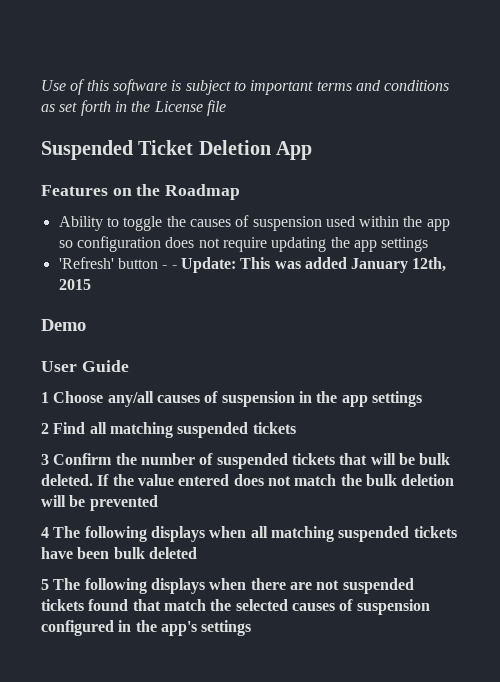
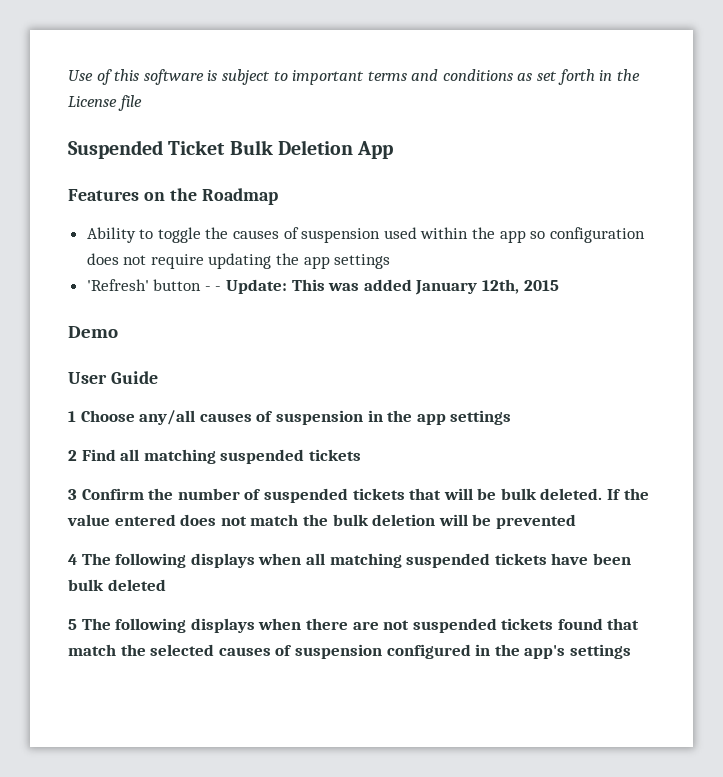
- Suspended Ticket Deletion App
+ Suspended Ticket Bulk Deletion App

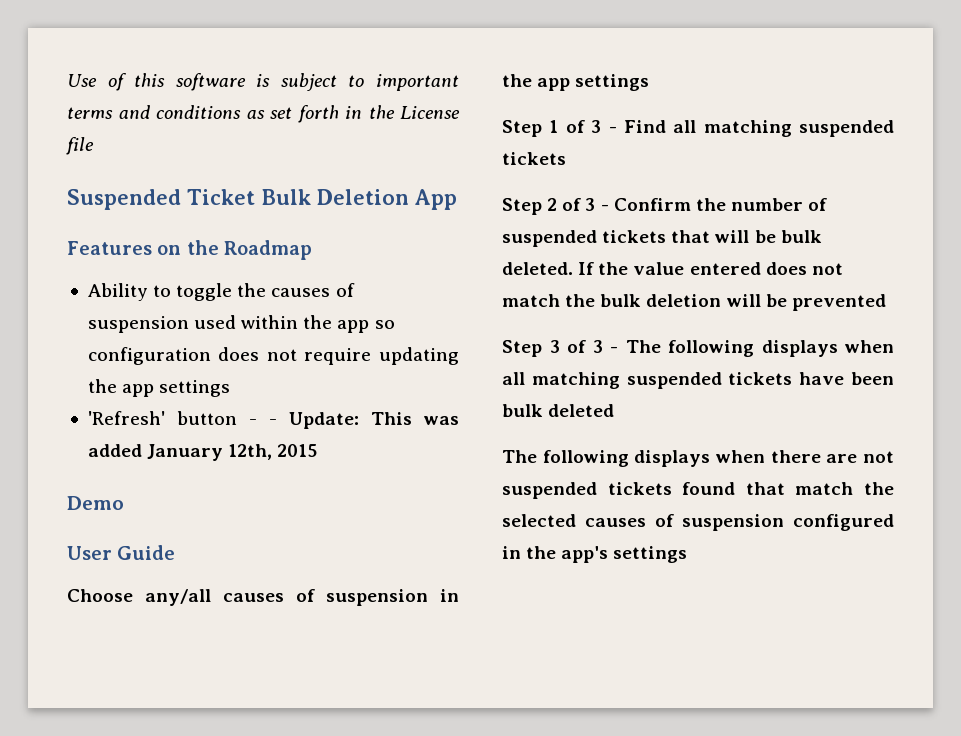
- 1 Choose any/all causes of suspension in the app settings
+ Choose any/all causes of suspension in the app settings
- 2 Find all matching suspended tickets
+ Step 1 of 3 - Find all matching suspended tickets
- 3 Confirm the number of suspended tickets that will be bulk deleted.
+ Step 2 of 3 - Confirm the number of suspended tickets that will be bulk deleted.
- 4 The following displays when all matching suspended tickets have been bulk deleted
+ Step 3 of 3 - The following displays when all matching suspended tickets have been bulk deleted
- 5 The following displays when there are not suspended tickets found that match the selected causes of suspension configured in the app's settings
+ The following displays when there are not suspended tickets found that match the selected causes of suspension configured in the app's settings

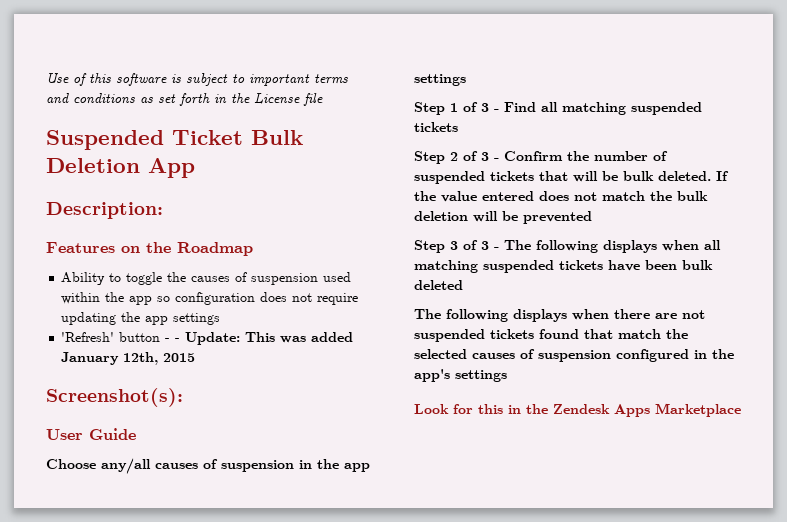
+ Description:
- Demo
+ Screenshot(s):
+ Look for this in the Zendesk Apps Marketplace

